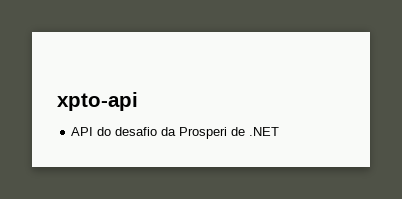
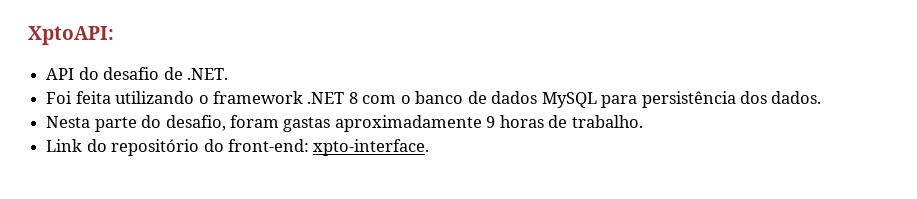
- xpto-api
+ XptoAPI:
- API do desafio da Prosperi de .NET
+ API do desafio de .NET.
+ Foi feita utilizando o framework .NET 8 com o banco de dados MySQL para persistência dos dados.
+ Nesta parte do desafio, foram gastas aproximadamente 9 horas de trabalho.
+ Link do repositório do front-end: xpto-interface.

